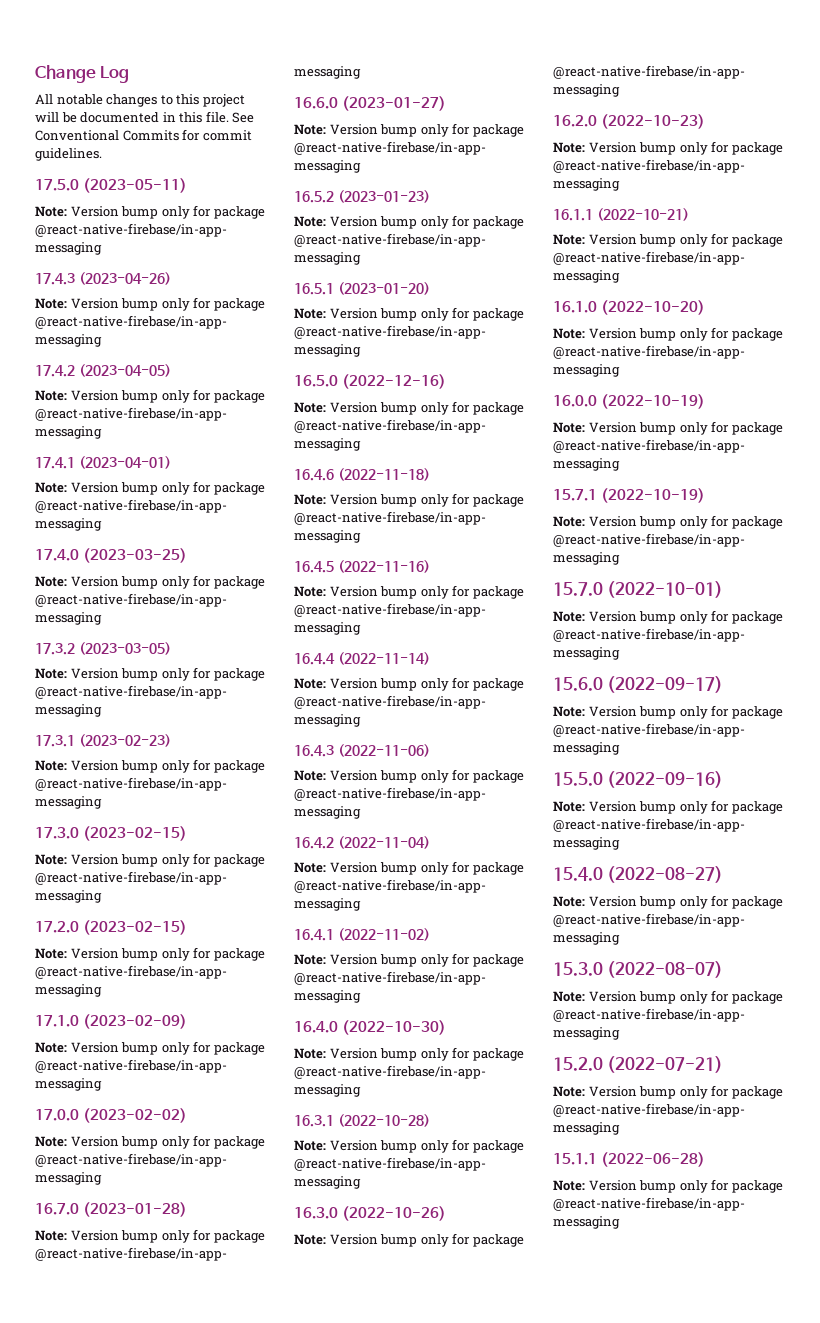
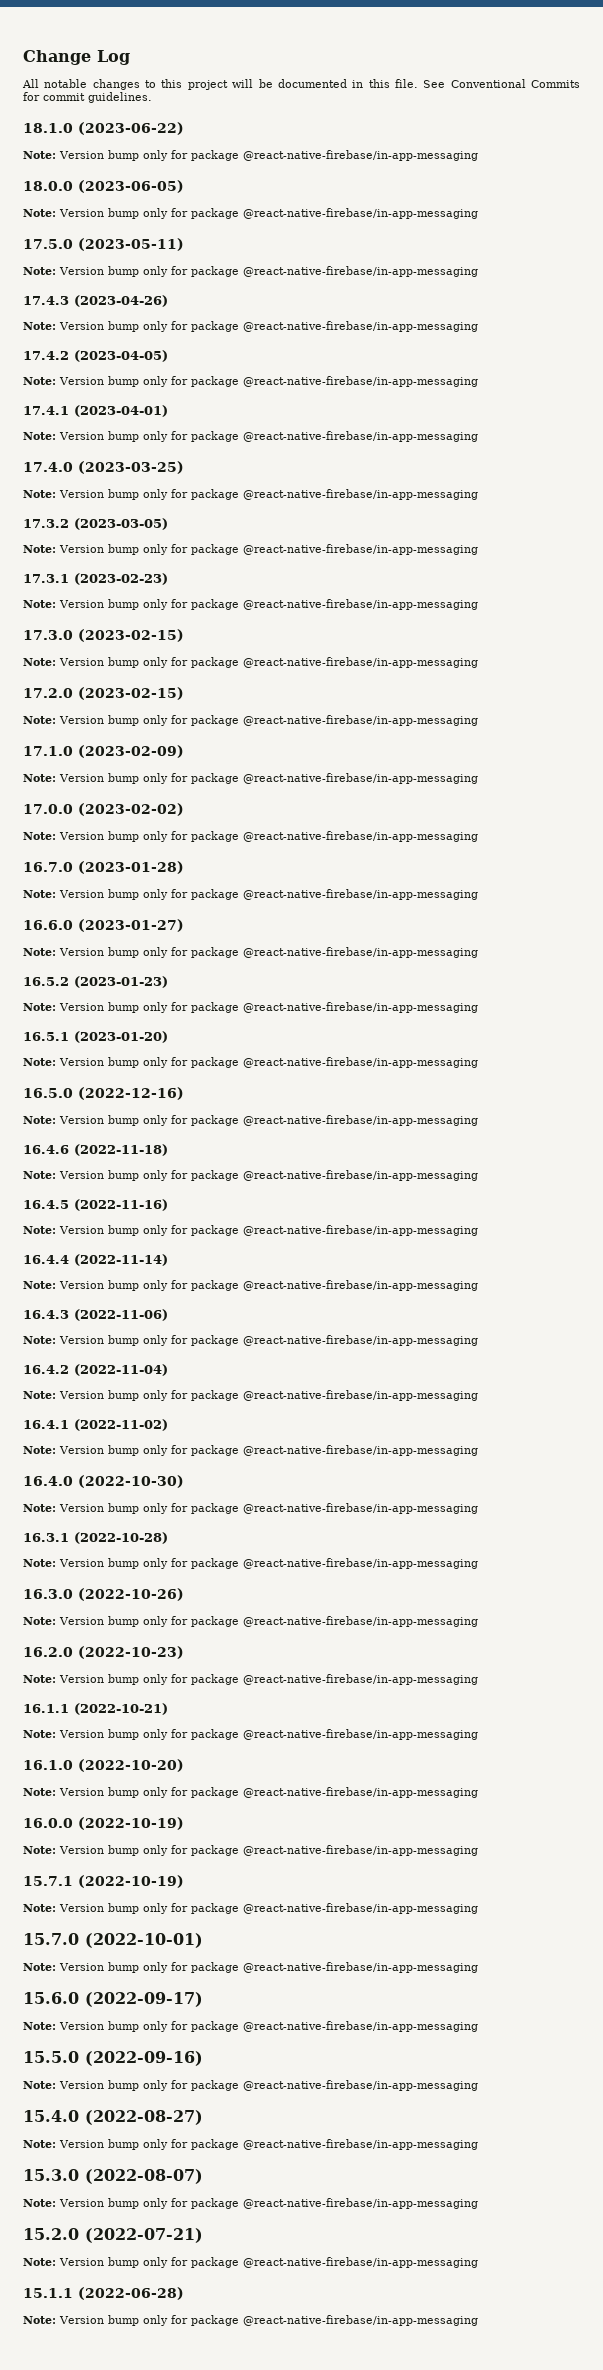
+ 18.1.0 (2023-06-22)
+ Note: Version bump only for package @react-native-firebase/in-app-messaging
+ 18.0.0 (2023-06-05)
+ Note: Version bump only for package @react-native-firebase/in-app-messaging

